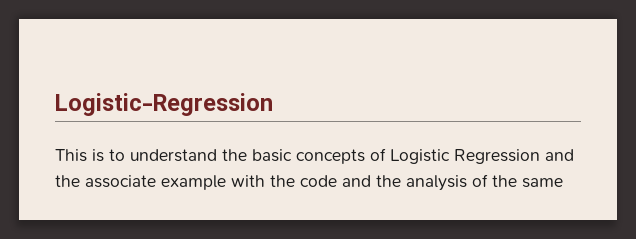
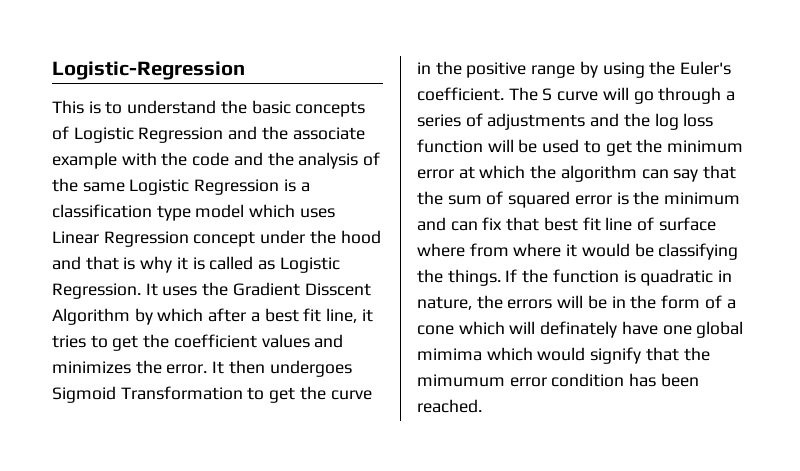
- This is to understand the basic concepts of Logistic Regression and the associate example with the code and the analysis of the same
+ This is to understand the basic concepts of Logistic Regression and the associate example with the code and the analysis of the same Logistic Regression is a classification type model which uses Linear Regression concept under the hood and that is why it is called as Logistic Regression. It uses the Gradient Disscent Algorithm by which after a best fit line, it tries to get the coefficient values and minimizes the error. It then undergoes Sigmoid Transformation to get the curve in the positive range by using the Euler's coefficient. The S curve will go through a series of adjustments and the log loss function will be used to get the minimum error at which the algorithm can say that the sum of squared error is the minimum and can fix that best fit line of surface where from where it would be classifying the things. If the function is quadratic in nature, the errors will be in the form of a cone which will definately have one global mimima which would signify that the mimumum error condition has been reached.

